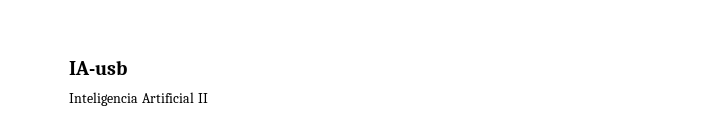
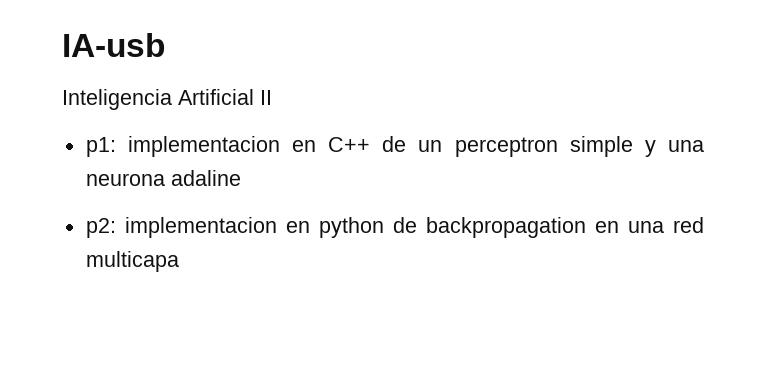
+ p1: implementacion en C++ de un perceptron simple y una neurona adaline
+ p2: implementacion en python de backpropagation en una red multicapa

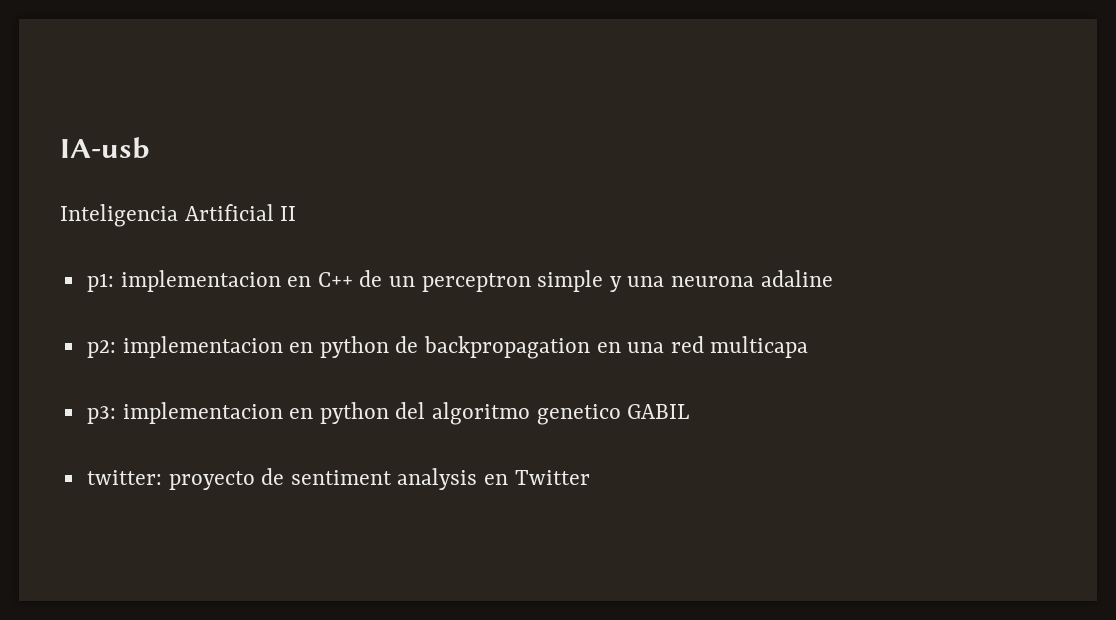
+ p3: implementacion en python del algoritmo genetico GABIL
+ twitter: proyecto de sentiment analysis en Twitter

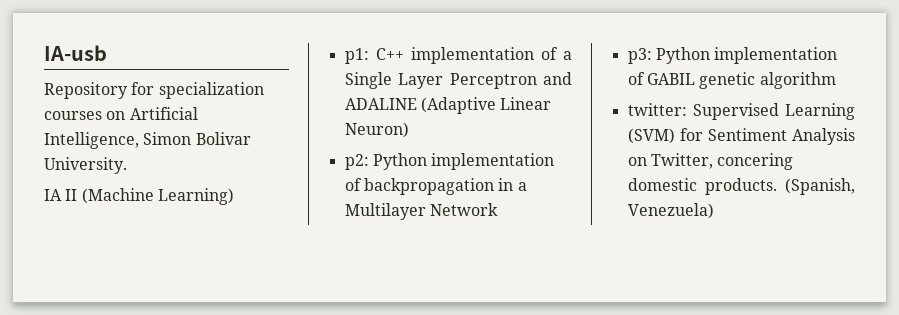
- Inteligencia Artificial II
+ Repository for specialization courses on Artificial Intelligence, Simon Bolivar University.
+ IA II (Machine Learning)
- p1: implementacion en C++ de un perceptron simple y una neurona adaline
- p2: implementacion en python de backpropagation en una red multicapa
- p3: implementacion en python del algoritmo genetico GABIL
+ p1: C++ implementation of a Single Layer Perceptron and ADALINE (Adaptive Linear Neuron)
+ p2: Python implementation of backpropagation in a Multilayer Network
+ p3: Python implementation of GABIL genetic algorithm
- twitter: proyecto de sentiment analysis en Twitter
+ twitter: Supervised Learning (SVM) for Sentiment Analysis on Twitter, concering domestic products. (Spanish, Venezuela)

